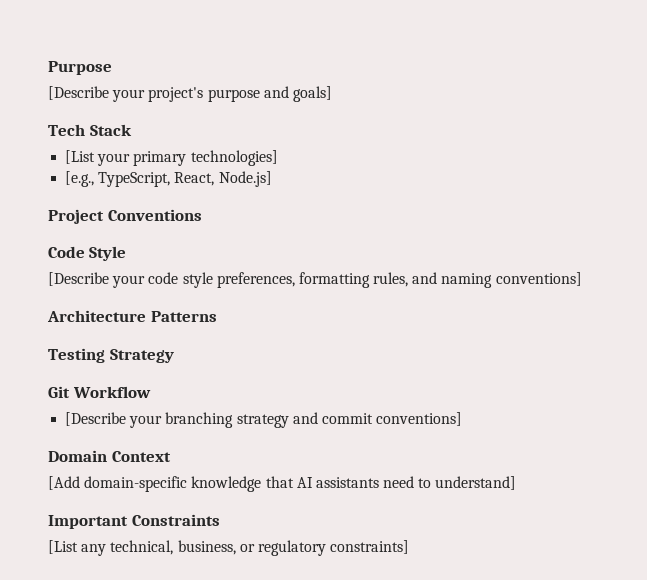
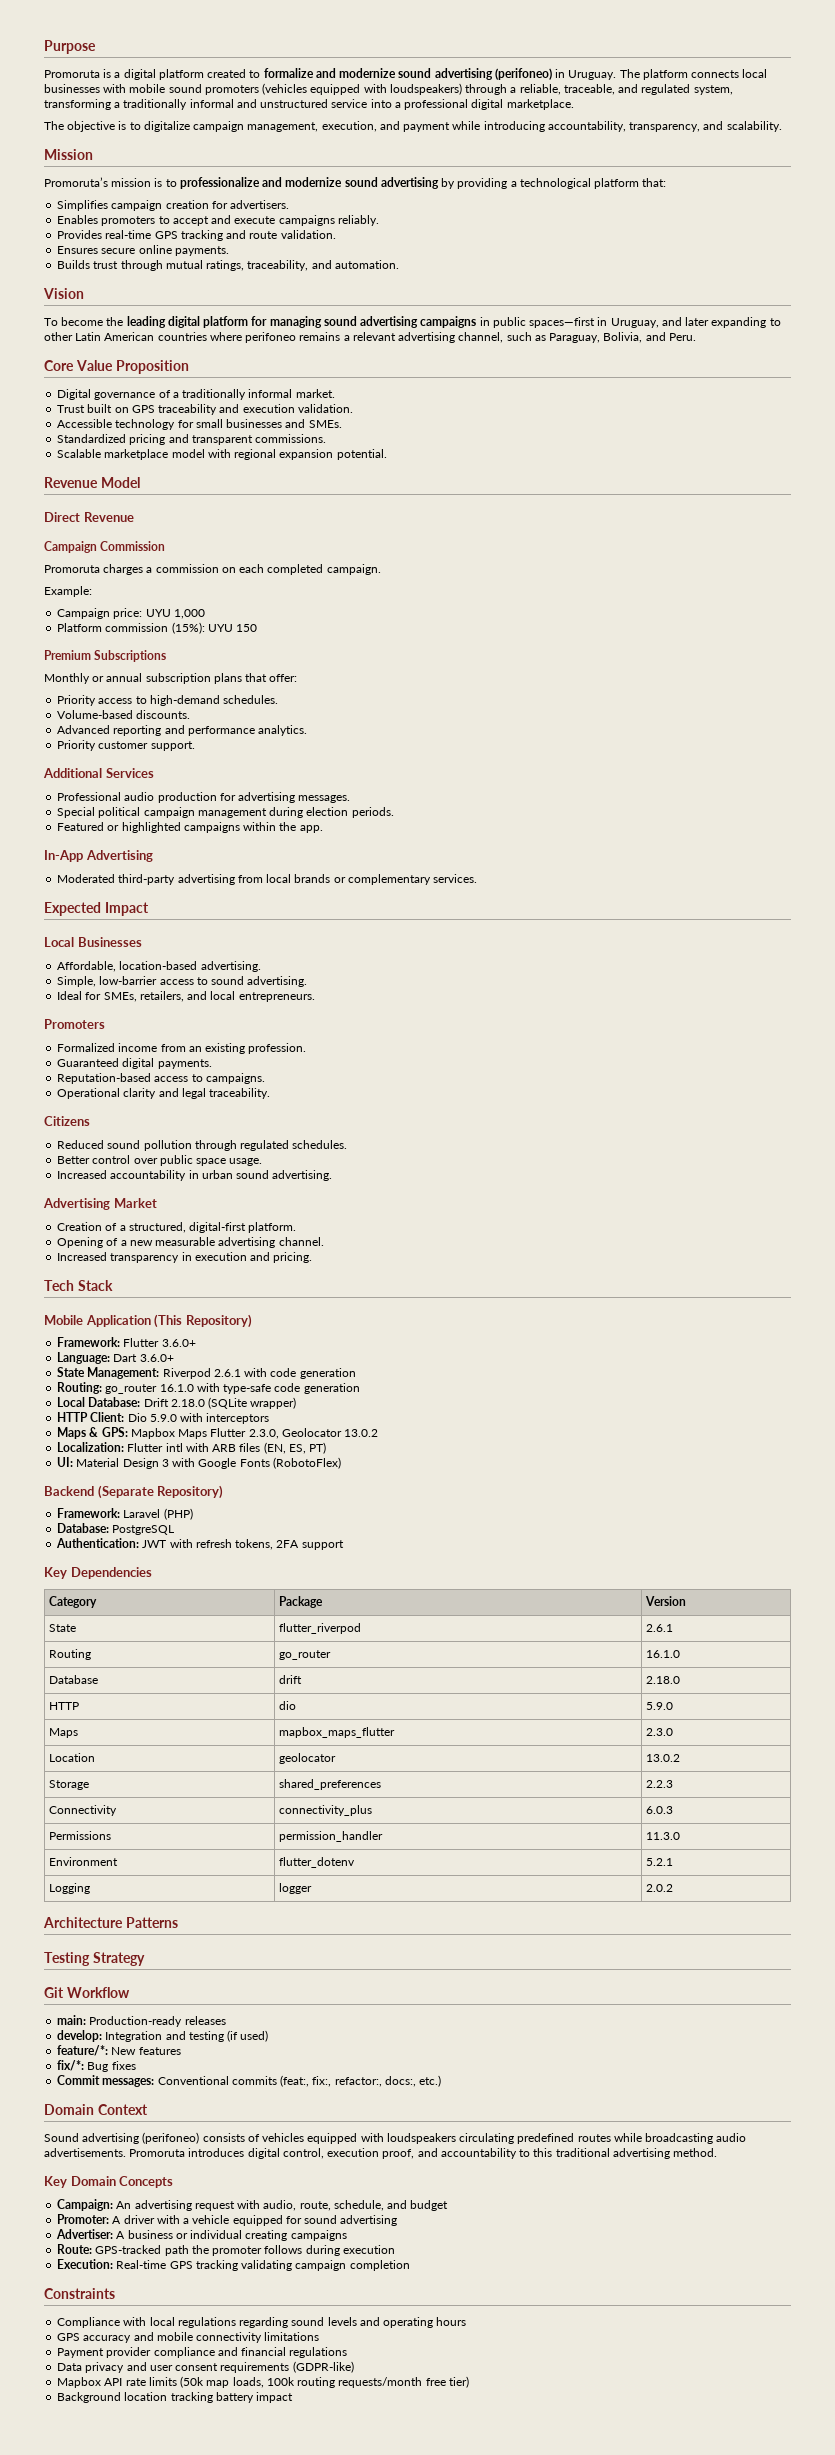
- [Describe your project's purpose and goals]
+ Promoruta is a digital platform created to formalize and modernize sound advertising (perifoneo) in Uruguay. The platform connects local businesses with mobile sound promoters (vehicles equipped with loudspeakers) through a reliable, traceable, and regulated system, transforming a traditionally informal and unstructured service into a professional digital marketplace.
+ The objective is to digitalize campaign management, execution, and payment while introducing accountability, transparency, and scalability.
+ Mission
+ Promoruta’s mission is to professionalize and modernize sound advertising by providing a technological platform that:
+ Simplifies campaign creation for advertisers.
+ Enables promoters to accept and execute campaigns reliably.
+ Provides real-time GPS tracking and route validation.
+ Ensures secure online payments.
+ Builds trust through mutual ratings, traceability, and automation.
+ Vision
+ To become the leading digital platform for managing sound advertising campaigns in public spaces—first in Uruguay, and later expanding to other Latin American countries where perifoneo remains a relevant advertising channel, such as Paraguay, Bolivia, and Peru.
+ Core Value Proposition
+ Digital governance of a traditionally informal market.
+ Trust built on GPS traceability and execution validation.
+ Accessible technology for small businesses and SMEs.
+ Standardized pricing and transparent commissions.
+ Scalable marketplace model with regional expansion potential.
+ Revenue Model
+ Direct Revenue
+ Campaign Commission
+ Promoruta charges a commission on each completed campaign.
+ Example:
+ Campaign price: UYU 1,000
+ Platform commission (15%): UYU 150
+ Premium Subscriptions
+ Monthly or annual subscription plans that offer:
+ Priority access to high-demand schedules.
+ Volume-based discounts.
+ Advanced reporting and performance analytics.
+ Priority customer support.
+ Additional Services
+ Professional audio production for advertising messages.
+ Special political campaign management during election periods.
+ Featured or highlighted campaigns within the app.
+ In-App Advertising
+ Moderated third-party advertising from local brands or complementary services.
+ Expected Impact
+ Local Businesses
+ Affordable, location-based advertising.
+ Simple, low-barrier access to sound advertising.
+ Ideal for SMEs, retailers, and local entrepreneurs.
+ Promoters
+ Formalized income from an existing profession.
+ Guaranteed digital payments.
+ Reputation-based access to campaigns.
+ Operational clarity and legal traceability.
+ Citizens
+ Reduced sound pollution through regulated schedules.
+ Better control over public space usage.
+ Increased accountability in urban sound advertising.
+ Advertising Market
+ Creation of a structured, digital-first platform.
+ Opening of a new measurable advertising channel.
+ Increased transparency in execution and pricing.
  Tech Stack
- [List your primary technologies]
- [e.g., TypeScript, React, Node.js]
- Project Conventions
- Code Style
- [Describe your code style preferences, formatting rules, and naming conventions]
+ Mobile Application (This Repository)
+ Framework: Flutter 3.6.0+
+ Language: Dart 3.6.0+
+ State Management: Riverpod 2.6.1 with code generation
+ Routing: go_router 16.1.0 with type-safe code generation
+ Local Database: Drift 2.18.0 (SQLite wrapper)
+ HTTP Client: Dio 5.9.0 with interceptors
+ Maps & GPS: Mapbox Maps Flutter 2.3.0, Geolocator 13.0.2
+ Localization: Flutter intl with ARB files (EN, ES, PT)
+ UI: Material Design 3 with Google Fonts (RobotoFlex)
+ Backend (Separate Repository)
+ Framework: Laravel (PHP)
+ Database: PostgreSQL
+ Authentication: JWT with refresh tokens, 2FA support
+ Key Dependencies
+ Category | Package | Version
+ State | flutter_riverpod | 2.6.1
+ Routing | go_router | 16.1.0
+ Database | drift | 2.18.0
+ HTTP | dio | 5.9.0
+ Maps | mapbox_maps_flutter | 2.3.0
+ Location | geolocator | 13.0.2
+ Storage | shared_preferences | 2.2.3
+ Connectivity | connectivity_plus | 6.0.3
+ Permissions | permission_handler | 11.3.0
+ Environment | flutter_dotenv | 5.2.1
+ Logging | logger | 2.0.2
- [Describe your branching strategy and commit conventions]
+ main: Production-ready releases
+ develop: Integration and testing (if used)
+ feature/*: New features
+ fix/*: Bug fixes
+ Commit messages: Conventional commits (feat:, fix:, refactor:, docs:, etc.)
  Domain Context
- [Add domain-specific knowledge that AI assistants need to understand]
- Important Constraints
- [List any technical, business, or regulatory constraints]
+ Sound advertising (perifoneo) consists of vehicles equipped with loudspeakers circulating predefined routes while broadcasting audio advertisements. Promoruta introduces digital control, execution proof, and accountability to this traditional advertising method.
+ Key Domain Concepts
+ Campaign: An advertising request with audio, route, schedule, and budget
+ Promoter: A driver with a vehicle equipped for sound advertising
+ Advertiser: A business or individual creating campaigns
+ Route: GPS-tracked path the promoter follows during execution
+ Execution: Real-time GPS tracking validating campaign completion
+ Constraints
+ Compliance with local regulations regarding sound levels and operating hours
+ GPS accuracy and mobile connectivity limitations
+ Payment provider compliance and financial regulations
+ Data privacy and user consent requirements (GDPR-like)
+ Mapbox API rate limits (50k map loads, 100k routing requests/month free tier)
+ Background location tracking battery impact

